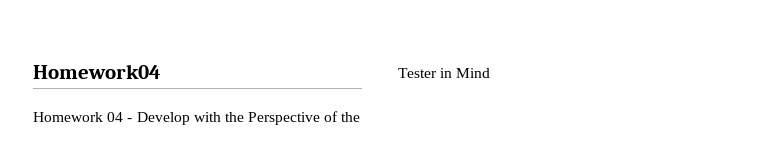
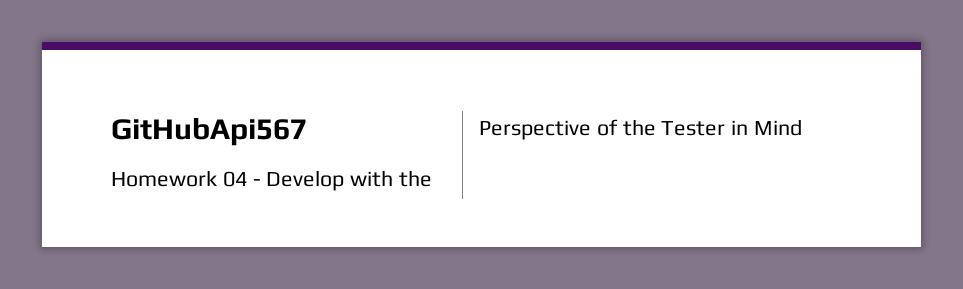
- Homework04
+ GitHubApi567

